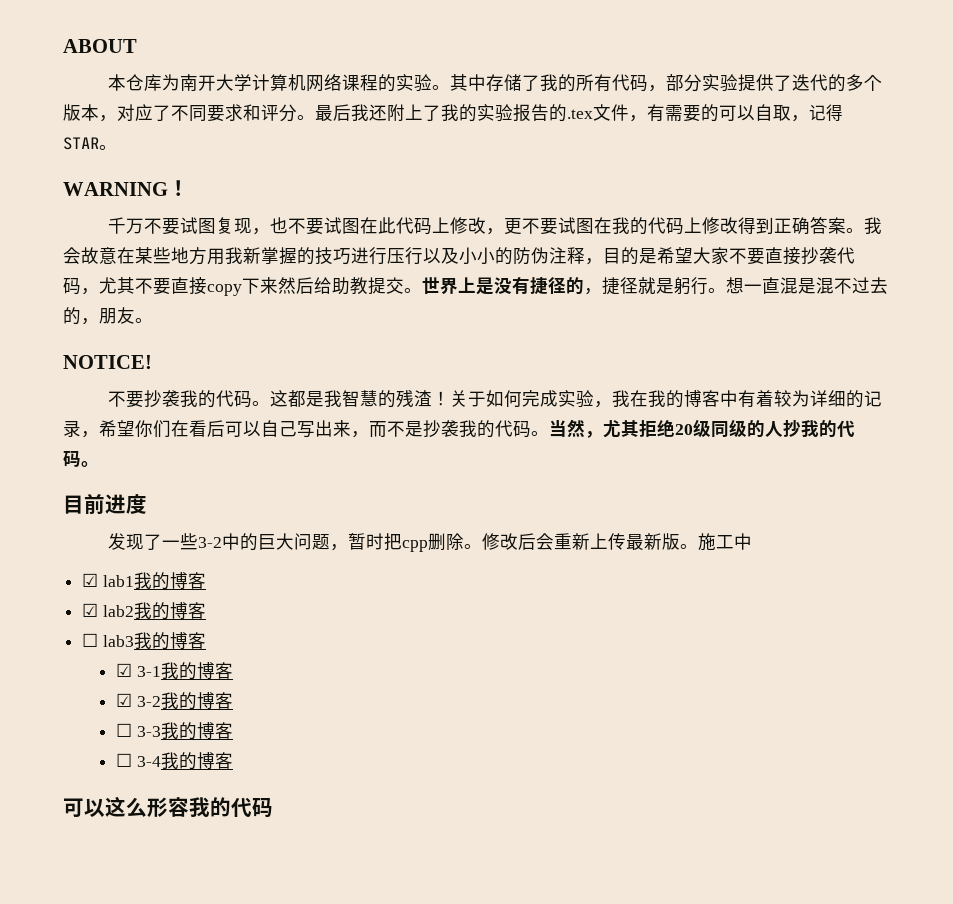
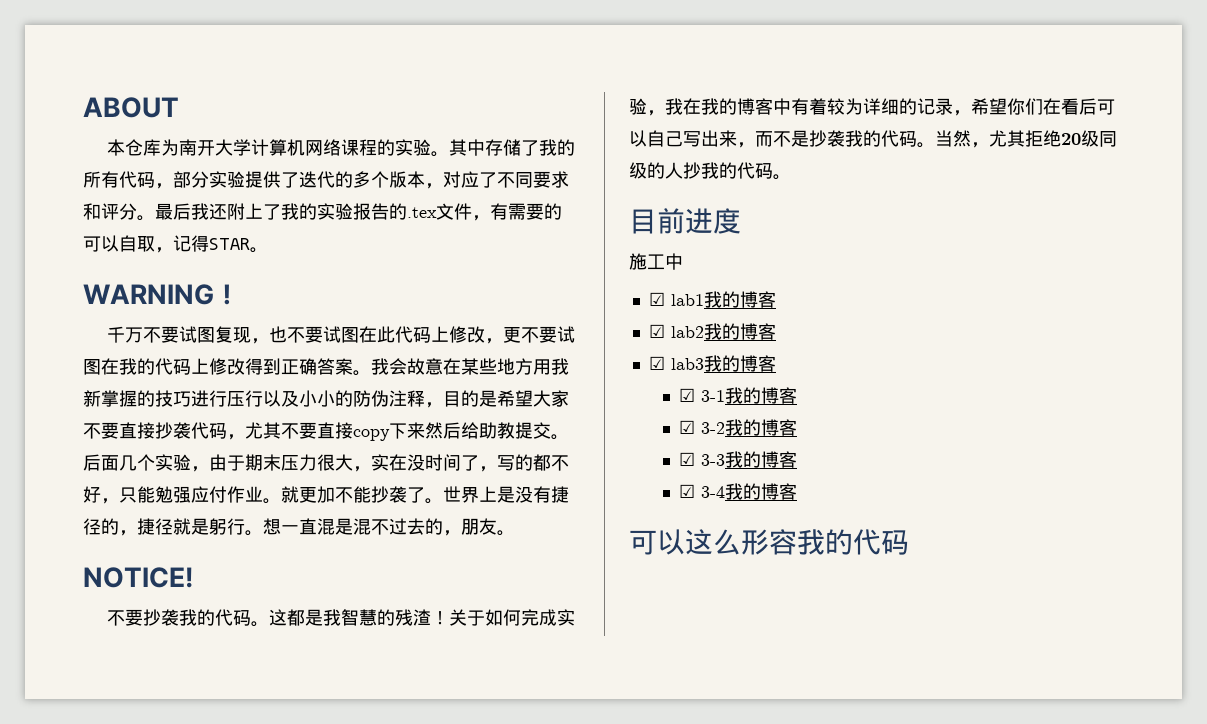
+ 后面几个实验，由于期末压力很大，实在没时间了，写的都不好，只能勉强应付作业。就更加不能抄袭了。
- 发现了一些3-2中的巨大问题，暂时把cpp删除。修改后会重新上传最新版。
- ☐ lab3我的博客
+ ☑ lab3我的博客
- ☐ 3-3我的博客
+ ☑ 3-3我的博客
- ☐ 3-4我的博客
+ ☑ 3-4我的博客

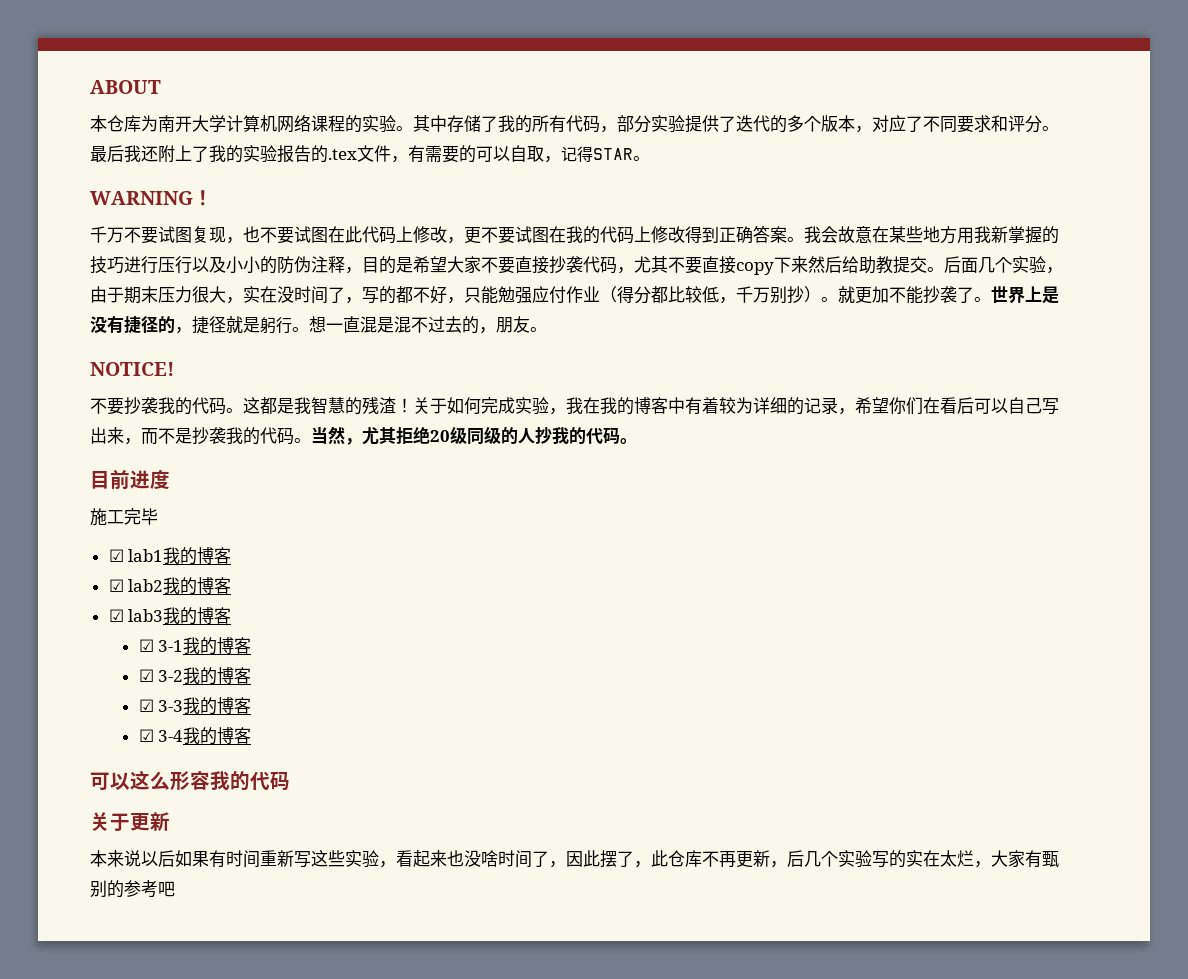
- 后面几个实验，由于期末压力很大，实在没时间了，写的都不好，只能勉强应付作业。
+ 后面几个实验，由于期末压力很大，实在没时间了，写的都不好，只能勉强应付作业（得分都比较低，千万别抄）。
- 施工中
+ 施工完毕
+ 关于更新
+ 本来说以后如果有时间重新写这些实验，看起来也没啥时间了，因此摆了，此仓库不再更新，后几个实验写的实在太烂，大家有甄别的参考吧

